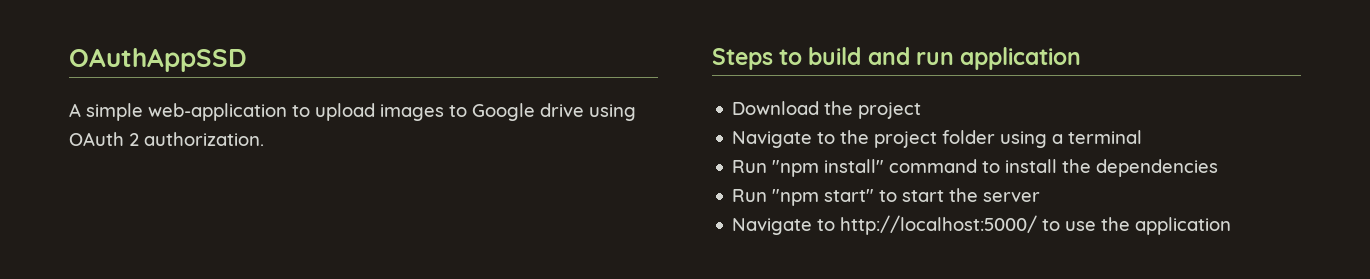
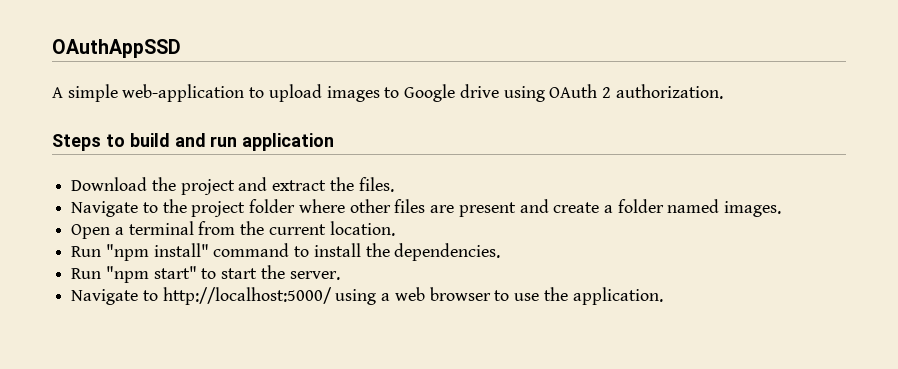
- Download the project
+ Download the project and extract the files.
- Navigate to the project folder using a terminal
+ Navigate to the project folder where other files are present and create a folder named images.
+ Open a terminal from the current location.
- Run "npm install" command to install the dependencies
+ Run "npm install" command to install the dependencies.
- Run "npm start" to start the server
+ Run "npm start" to start the server.
- Navigate to http://localhost:5000/ to use the application
+ Navigate to http://localhost:5000/ using a web browser to use the application.

